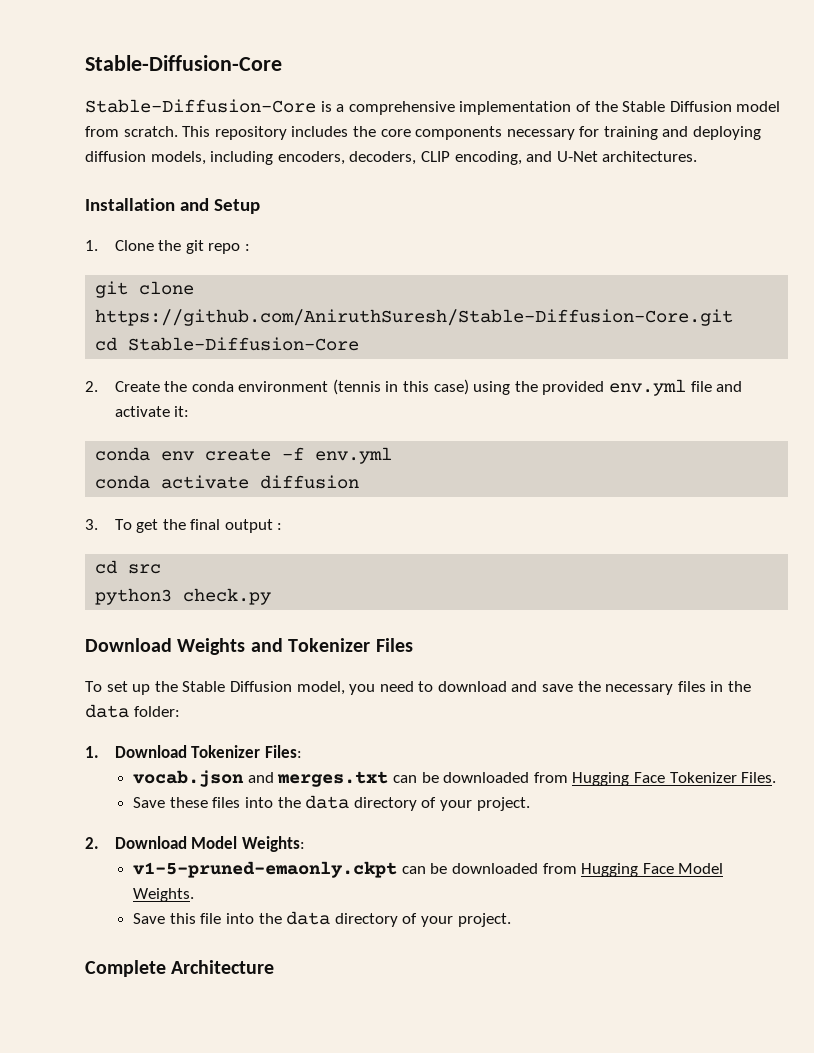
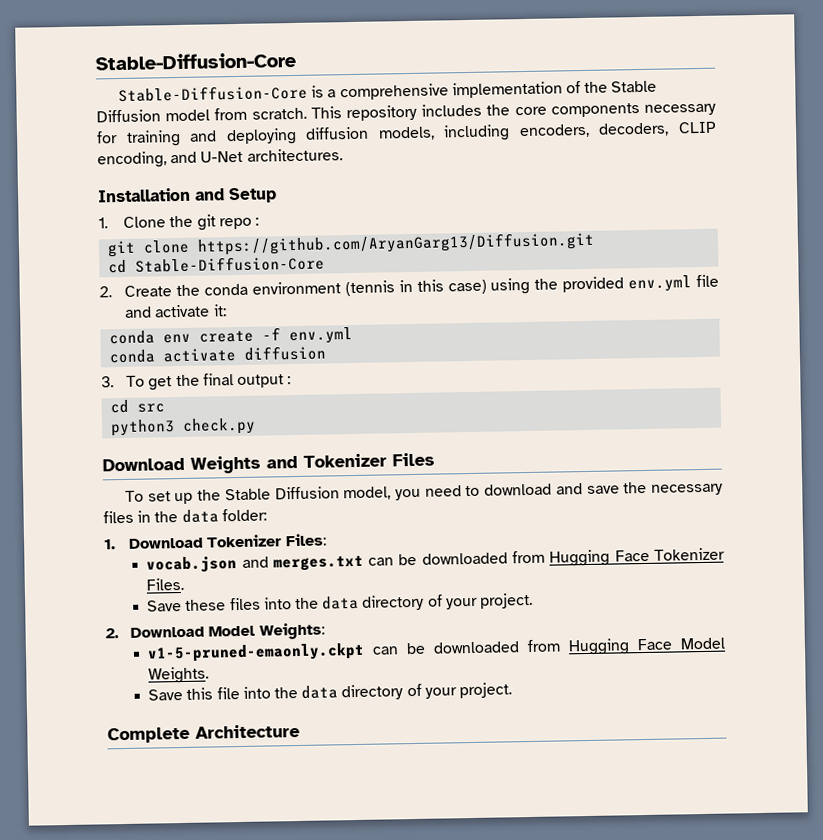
- git clone https://github.com/AniruthSuresh/Stable-Diffusion-Core.git
+ git clone https://github.com/AryanGarg13/Diffusion.git

